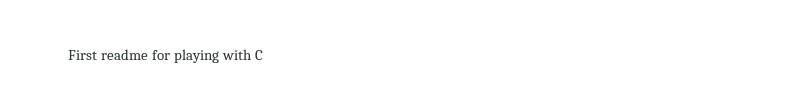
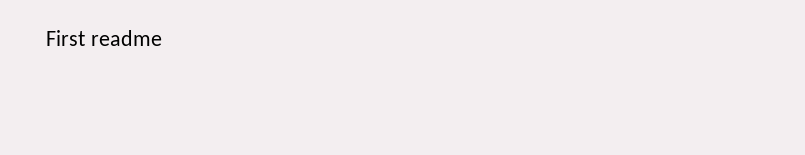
- First readme for playing with C
+ First readme

